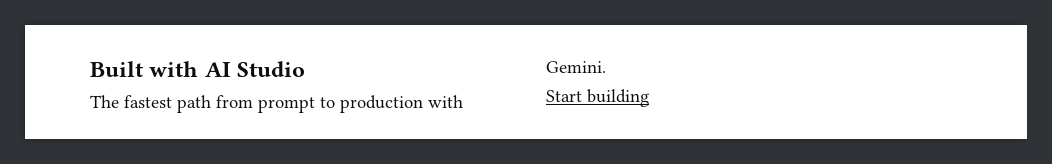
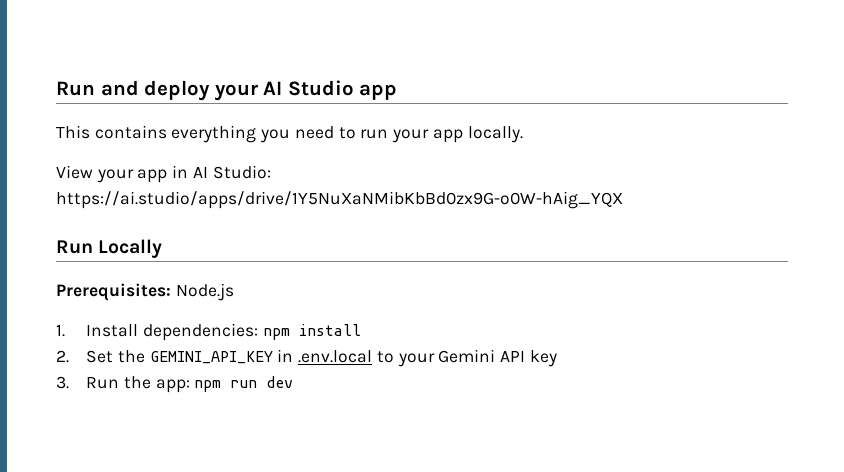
- Built with AI Studio
- The fastest path from prompt to production with Gemini.
- Start building
+ Run and deploy your AI Studio app
+ This contains everything you need to run your app locally.
+ View your app in AI Studio: https://ai.studio/apps/drive/1Y5NuXaNMibKbBd0zx9G-o0W-hAig_YQX
+ Run Locally
+ Prerequisites: Node.js
+ 1. Install dependencies: npm install
+ 2. Set the GEMINI_API_KEY in .env.local to your Gemini API key
+ 3. Run the app: npm run dev

